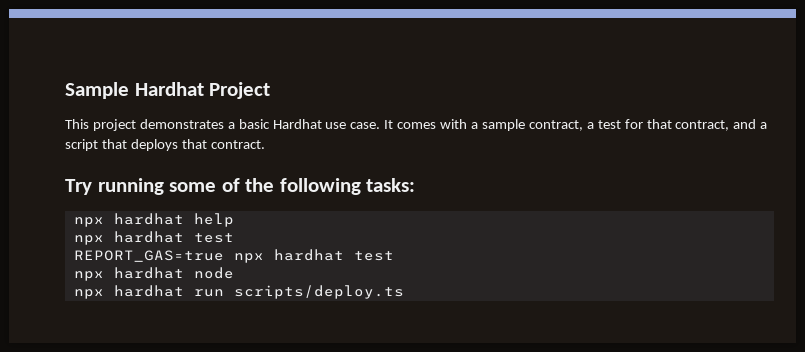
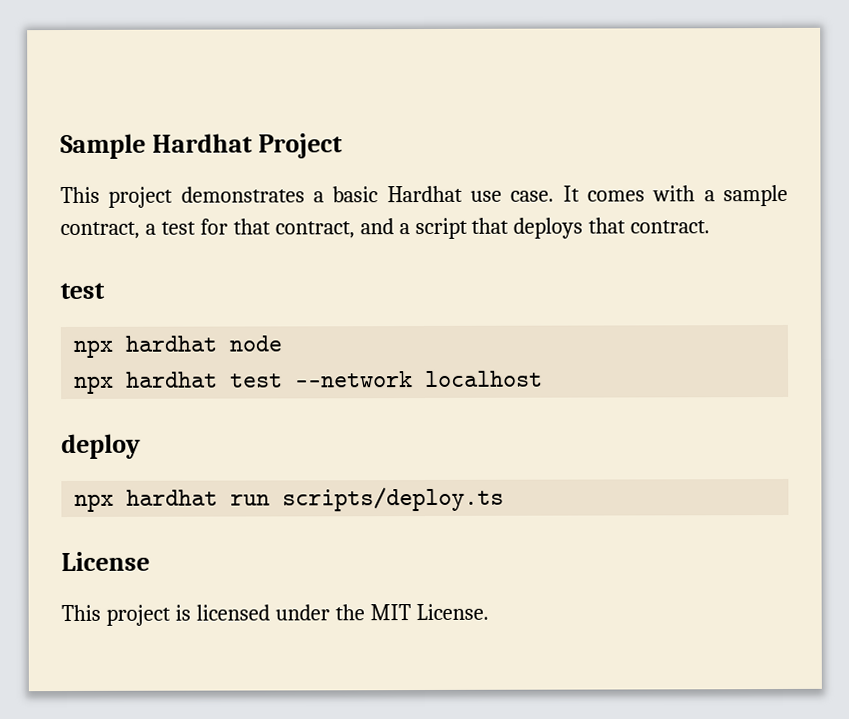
  It comes with a sample contract, a test for that contract, and a script that deploys that contract.
- Try running some of the following tasks:
- npx hardhat help
- npx hardhat test
- REPORT_GAS=true npx hardhat test
+ test
  npx hardhat node
+ npx hardhat test --network localhost
+ deploy
  npx hardhat run scripts/deploy.ts
+ License
+ This project is licensed under the MIT License.

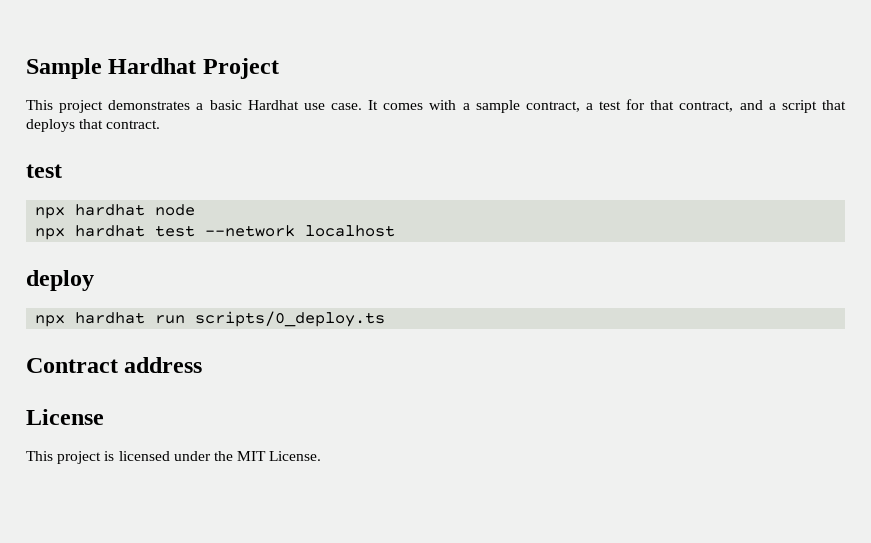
- npx hardhat run scripts/deploy.ts
+ npx hardhat run scripts/0_deploy.ts
+ Contract address

